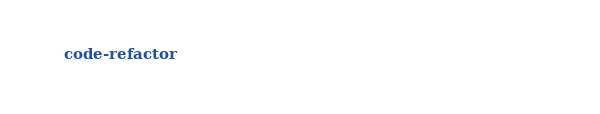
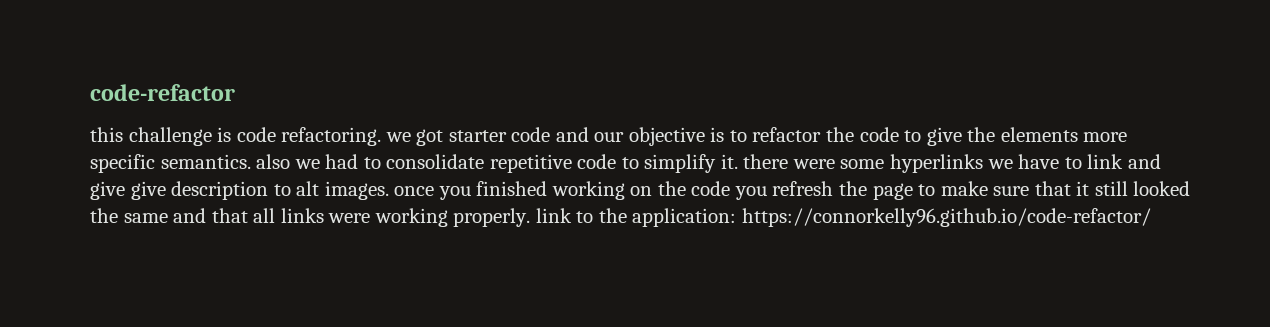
+ this challenge is code refactoring. we got starter code and our objective is to refactor the code to give the elements more specific semantics. also we had to consolidate repetitive code to simplify it. there were some hyperlinks we have to link and give give description to alt images. once you finished working on the code you refresh the page to make sure that it still looked the same and that all links were working properly. link to the application: https://connorkelly96.github.io/code-refactor/

